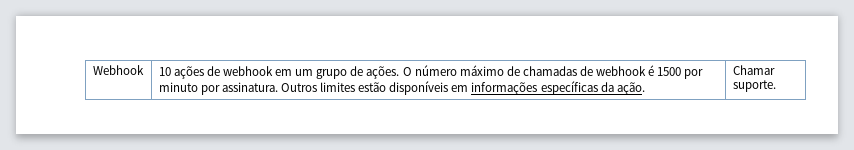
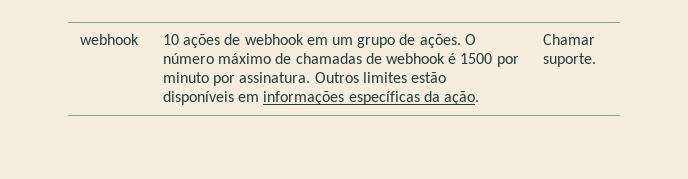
- Webhook | 10 ações de webhook em um grupo de ações. O número máximo de chamadas de webhook é 1500 por minuto por assinatura. Outros limites estão disponíveis em informações específicas da ação. | Chamar suporte.
+ webhook | 10 ações de webhook em um grupo de ações. O número máximo de chamadas de webhook é 1500 por minuto por assinatura. Outros limites estão disponíveis em informações específicas da ação. | Chamar suporte.

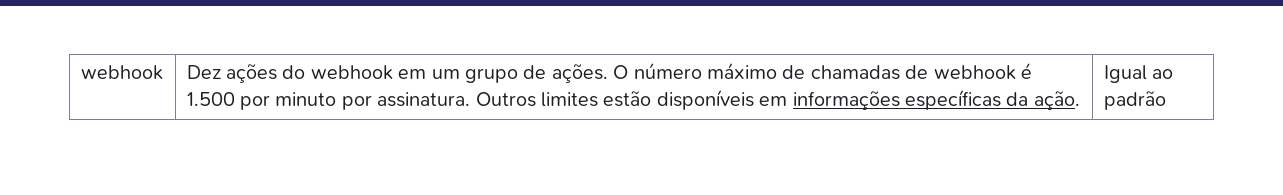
- webhook | 10 ações de webhook em um grupo de ações. O número máximo de chamadas de webhook é 1500 por minuto por assinatura. Outros limites estão disponíveis em informações específicas da ação. | Chamar suporte.
+ webhook | Dez ações do webhook em um grupo de ações. O número máximo de chamadas de webhook é 1.500 por minuto por assinatura. Outros limites estão disponíveis em informações específicas da ação. | Igual ao padrão

